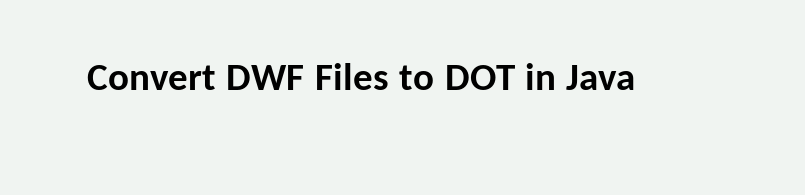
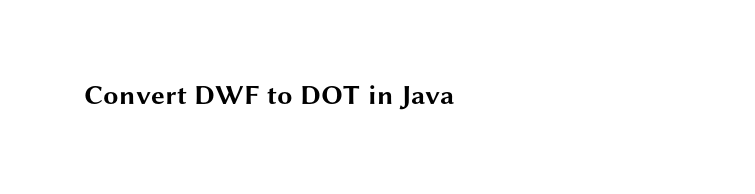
- Convert DWF Files to DOT in Java
+ Convert DWF to DOT in Java

